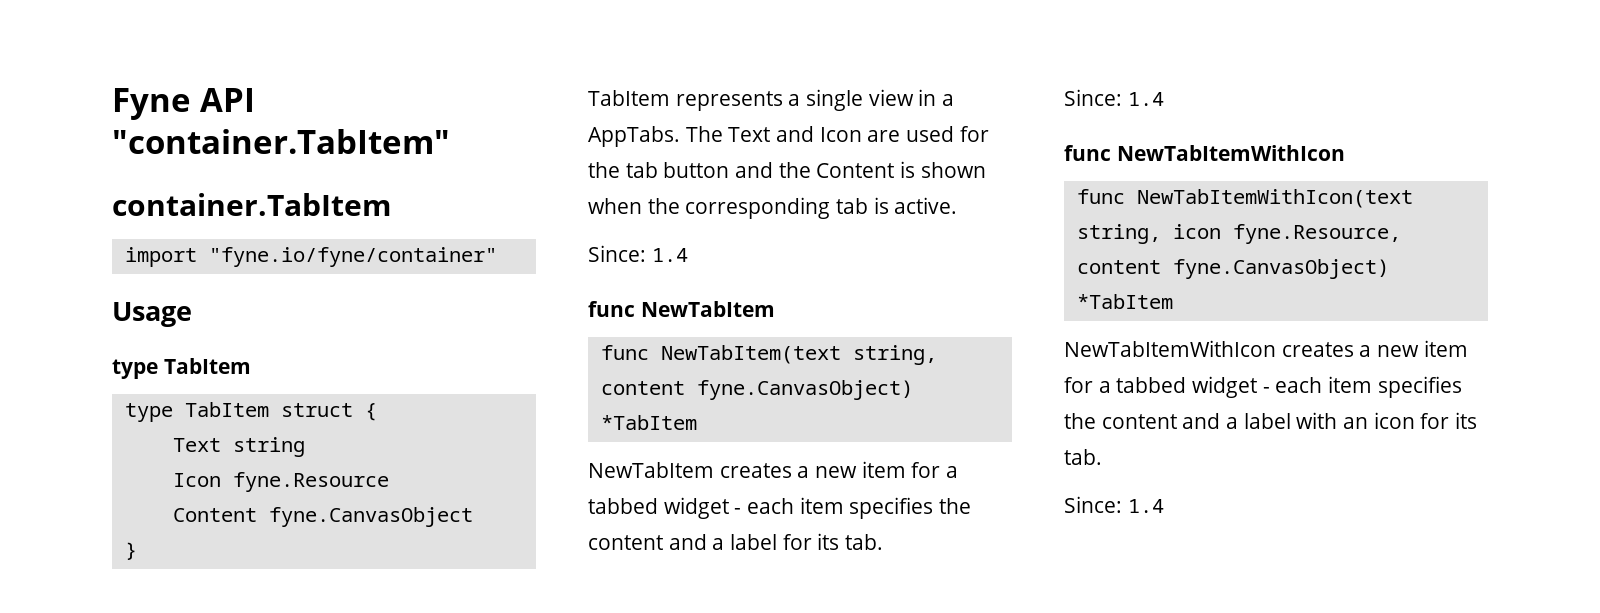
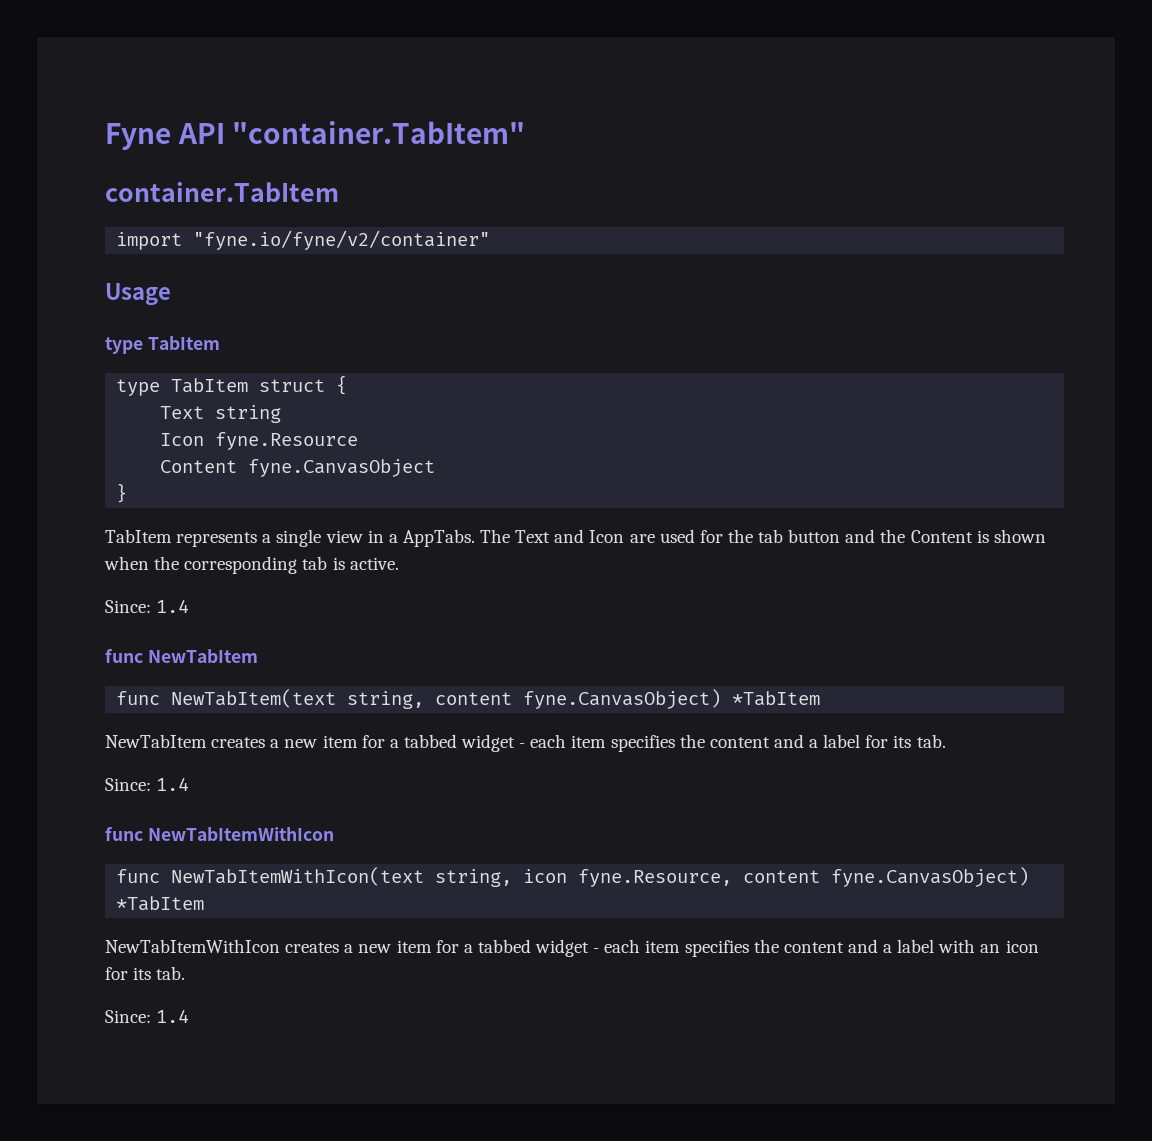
- import "fyne.io/fyne/container"
+ import "fyne.io/fyne/v2/container"

